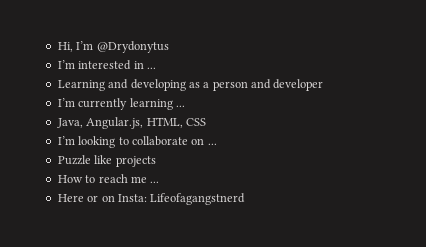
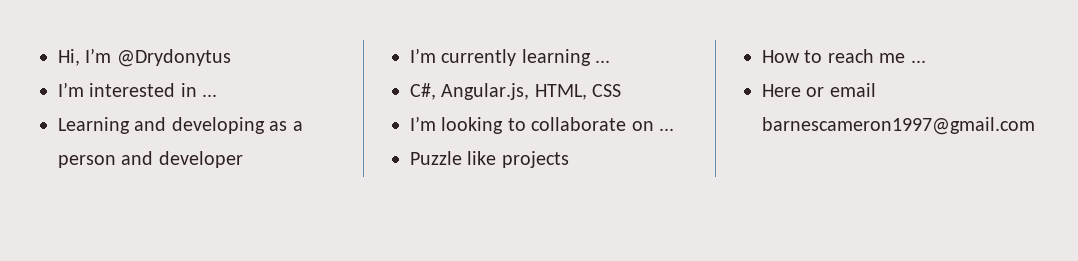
- Java, Angular.js, HTML, CSS
+ C#, Angular.js, HTML, CSS
- Here or on Insta: Lifeofagangstnerd
+ Here or email barnescameron1997@gmail.com

